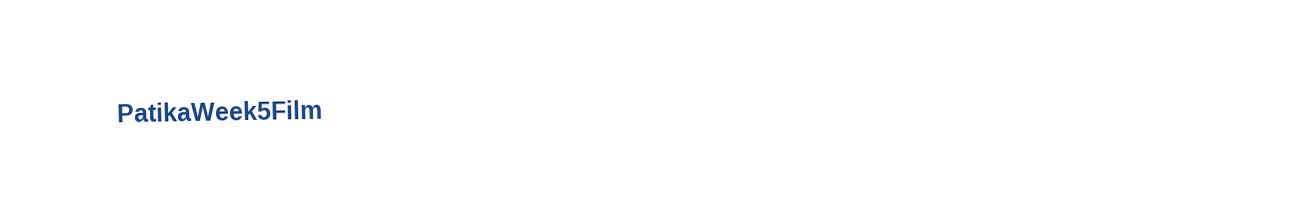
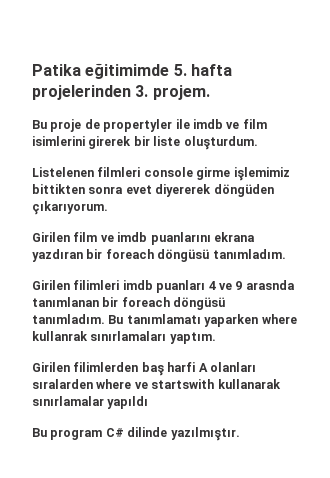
- PatikaWeek5Film
+ Patika eğitimimde 5. hafta projelerinden 3. projem.
+ Bu proje de propertyler ile imdb ve film isimlerini girerek bir liste oluşturdum.
+ Listelenen filmleri console girme işlemimiz bittikten sonra evet diyererek döngüden çıkarıyorum.
+ Girilen film ve imdb puanlarını ekrana yazdıran bir foreach döngüsü tanımladım.
+ Girilen filimleri imdb puanları 4 ve 9 arasnda tanımlanan bir foreach döngüsü tanımladım. Bu tanımlamatı yaparken where kullanrak sınırlamaları yaptım.
+ Girilen filimlerden baş harfi A olanları sıralarden where ve startswith kullanarak sınırlamalar yapıldı
+ Bu program C# dilinde yazılmıştır.

